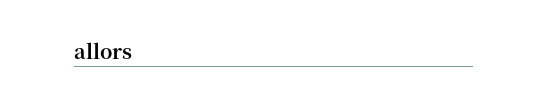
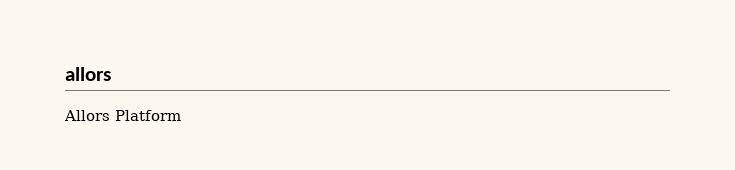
+ Allors Platform

